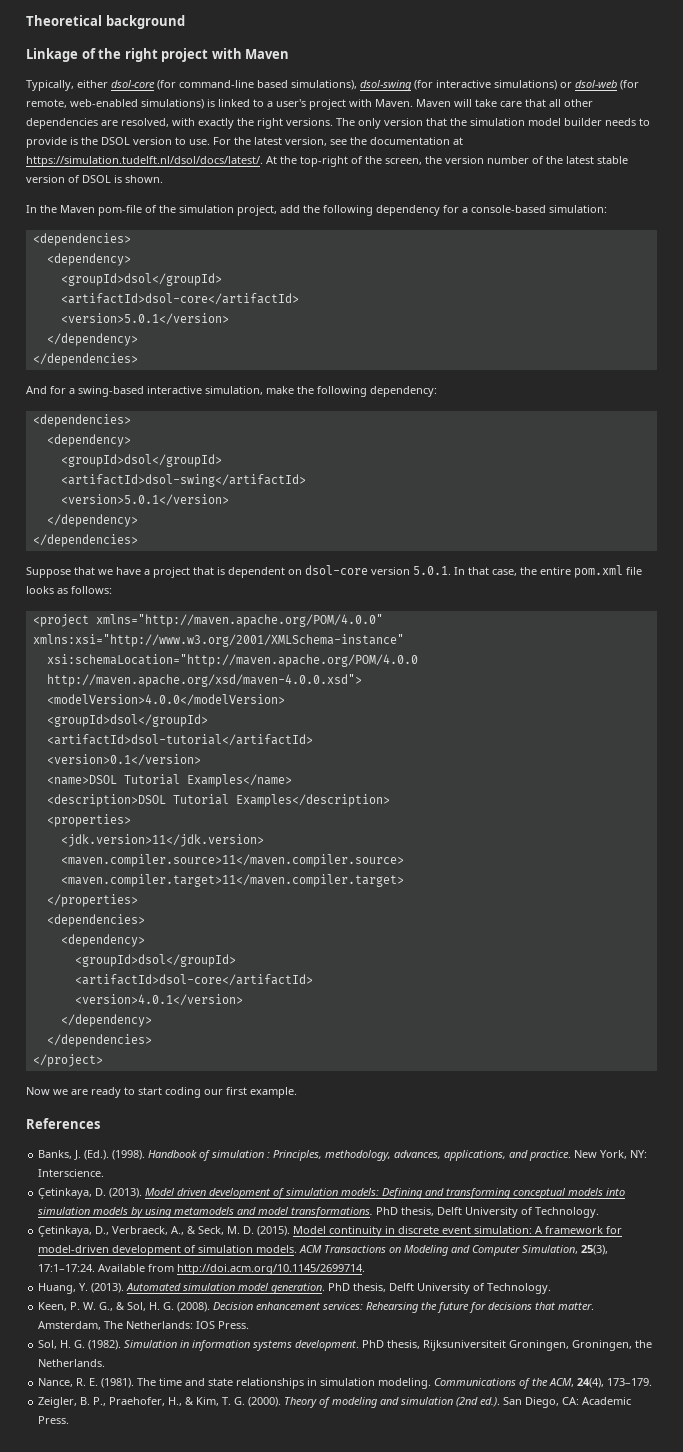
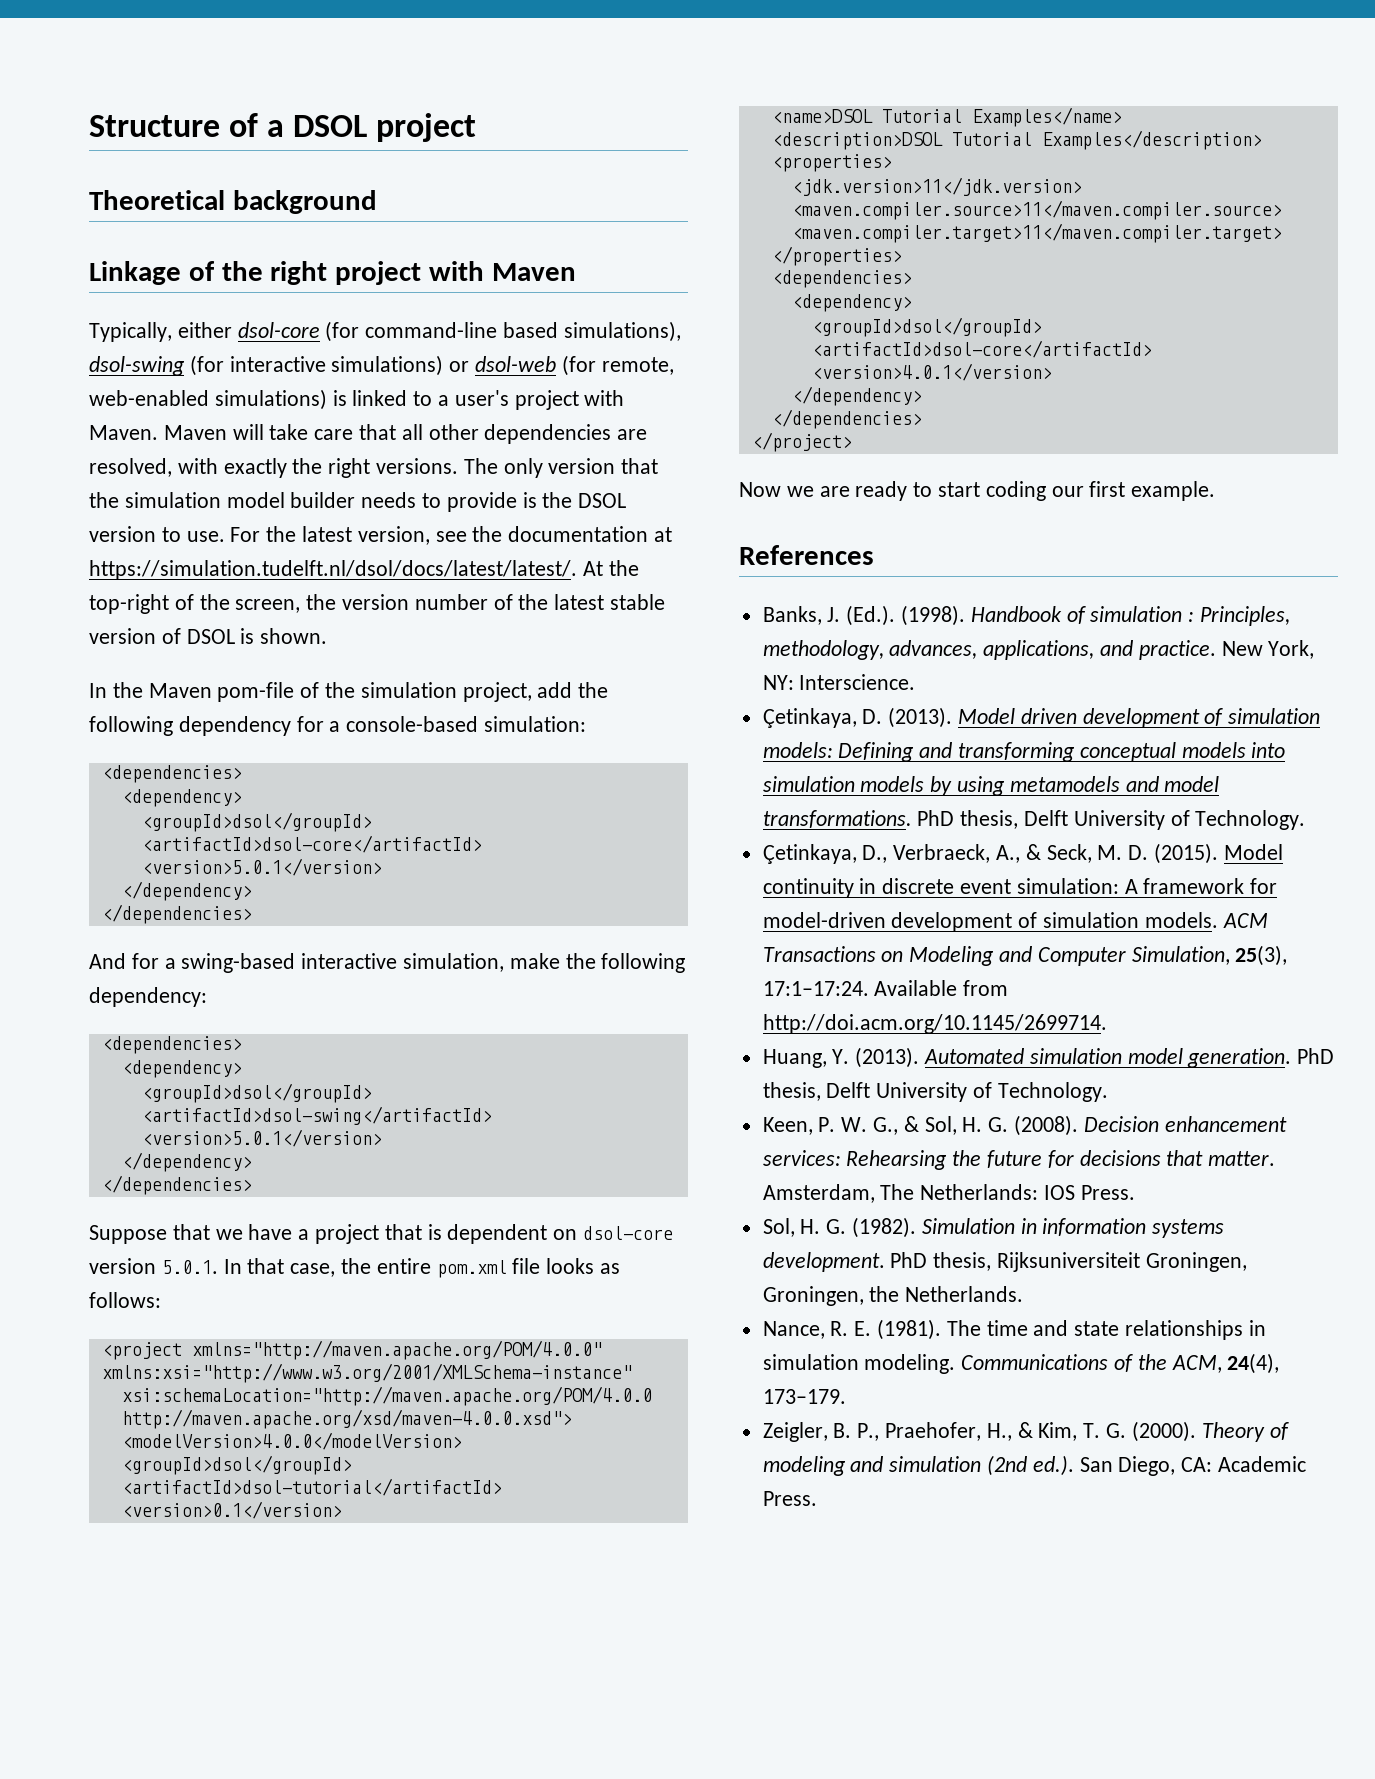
+ Structure of a DSOL project
- For the latest version, see the documentation at https://simulation.tudelft.nl/dsol/docs/latest/. At the top-right of the screen, the version number of the latest stable version of DSOL is shown.
+ For the latest version, see the documentation at https://simulation.tudelft.nl/dsol/docs/latest/latest/. At the top-right of the screen, the version number of the latest stable version of DSOL is shown.

